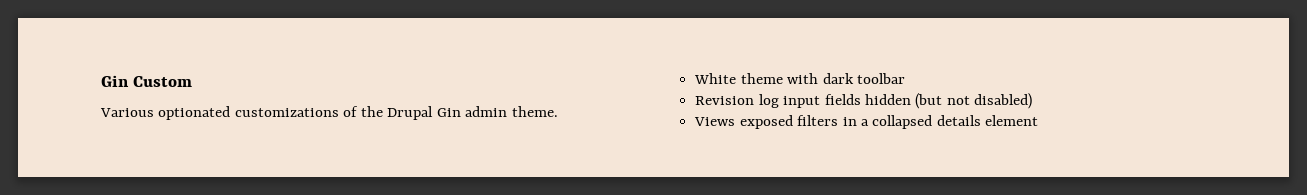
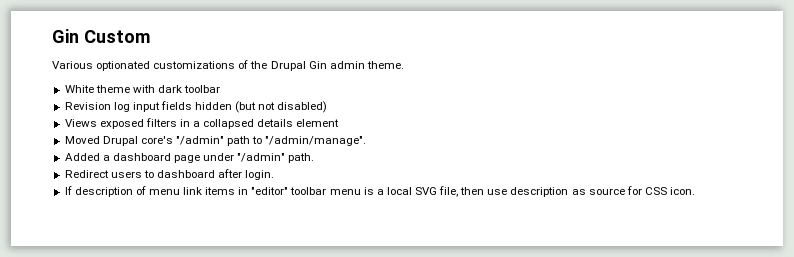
+ Moved Drupal core's "/admin" path to "/admin/manage".
+ Added a dashboard page under "/admin" path.
+ Redirect users to dashboard after login.
+ If description of menu link items in "editor" toolbar menu is a local SVG file, then use description as source for CSS icon.

